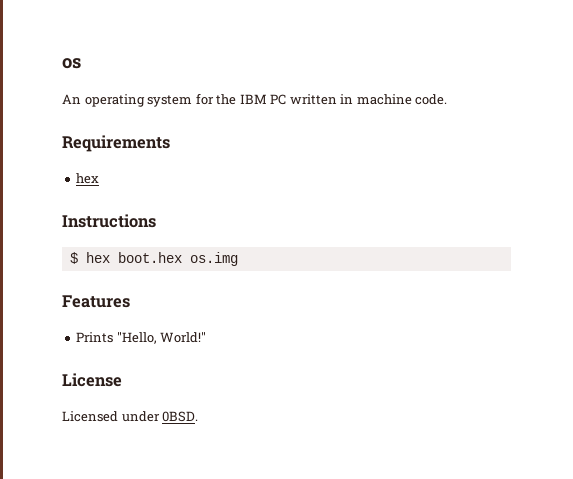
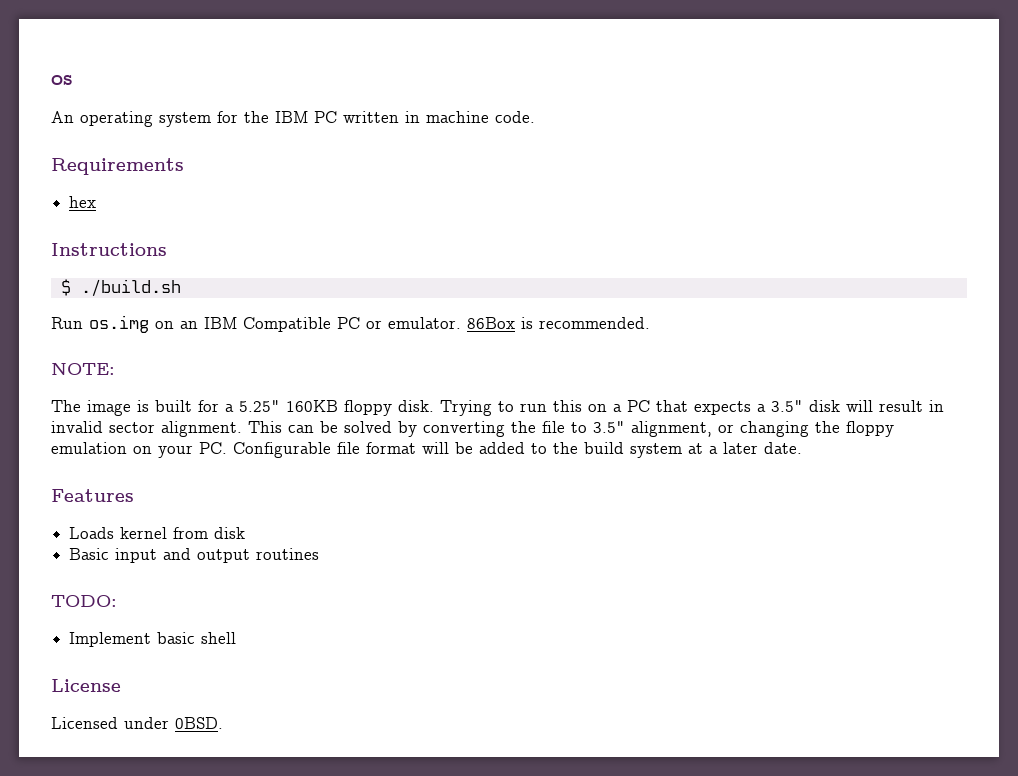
- $ hex boot.hex os.img
+ $ ./build.sh
+ Run os.img on an IBM Compatible PC or emulator. 86Box is recommended.
+ NOTE:
+ The image is built for a 5.25" 160KB floppy disk. Trying to run this on a PC that expects a 3.5" disk will result in invalid sector alignment. This can be solved by converting the file to 3.5" alignment, or changing the floppy emulation on your PC. Configurable file format will be added to the build system at a later date.
  Features
- Prints "Hello, World!"
+ Loads kernel from disk
+ Basic input and output routines
+ TODO:
+ Implement basic shell

